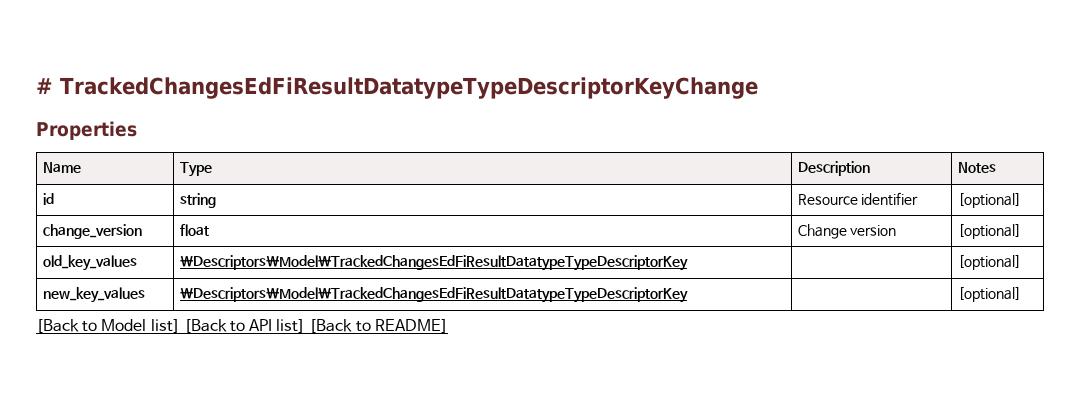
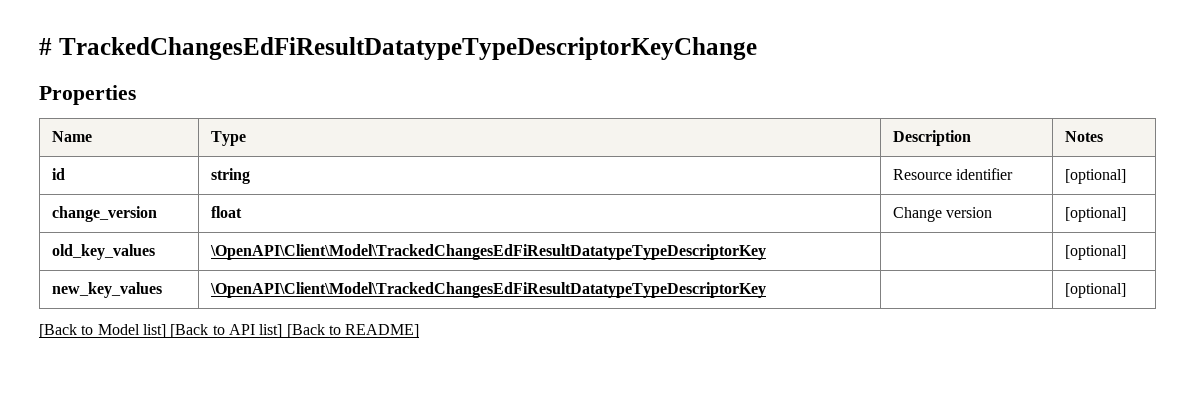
- old_key_values | \Descriptors\Model\TrackedChangesEdFiResultDatatypeTypeDescriptorKey | | [optional]
+ old_key_values | \OpenAPI\Client\Model\TrackedChangesEdFiResultDatatypeTypeDescriptorKey | | [optional]
- new_key_values | \Descriptors\Model\TrackedChangesEdFiResultDatatypeTypeDescriptorKey | | [optional]
+ new_key_values | \OpenAPI\Client\Model\TrackedChangesEdFiResultDatatypeTypeDescriptorKey | | [optional]

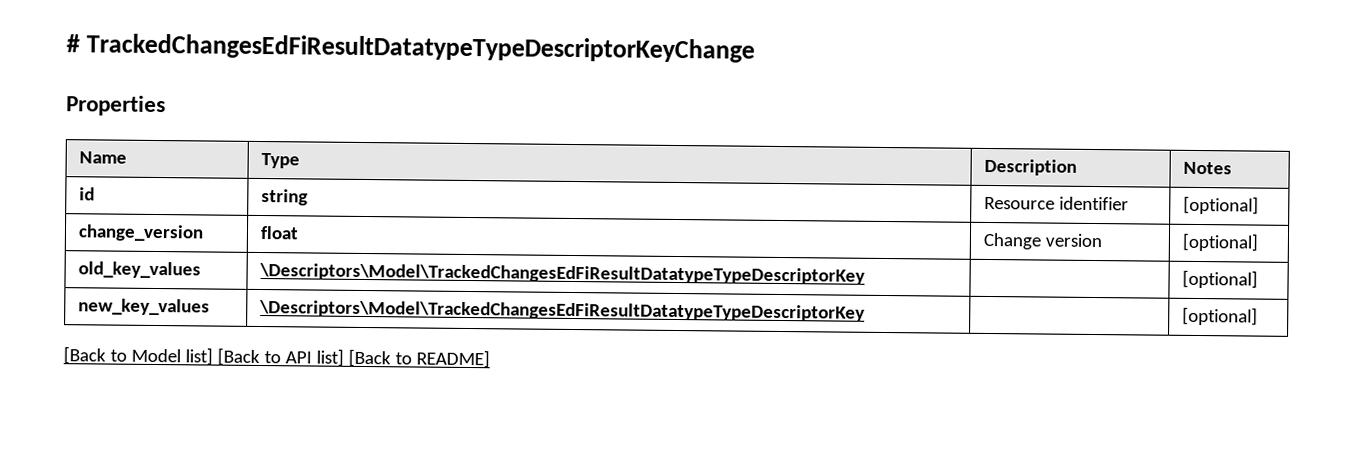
- old_key_values | \OpenAPI\Client\Model\TrackedChangesEdFiResultDatatypeTypeDescriptorKey | | [optional]
+ old_key_values | \Descriptors\Model\TrackedChangesEdFiResultDatatypeTypeDescriptorKey | | [optional]
- new_key_values | \OpenAPI\Client\Model\TrackedChangesEdFiResultDatatypeTypeDescriptorKey | | [optional]
+ new_key_values | \Descriptors\Model\TrackedChangesEdFiResultDatatypeTypeDescriptorKey | | [optional]

